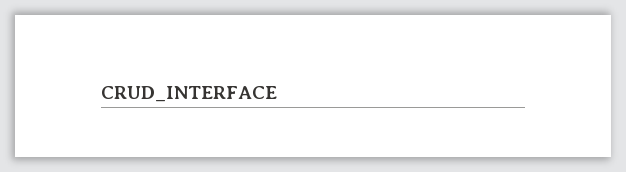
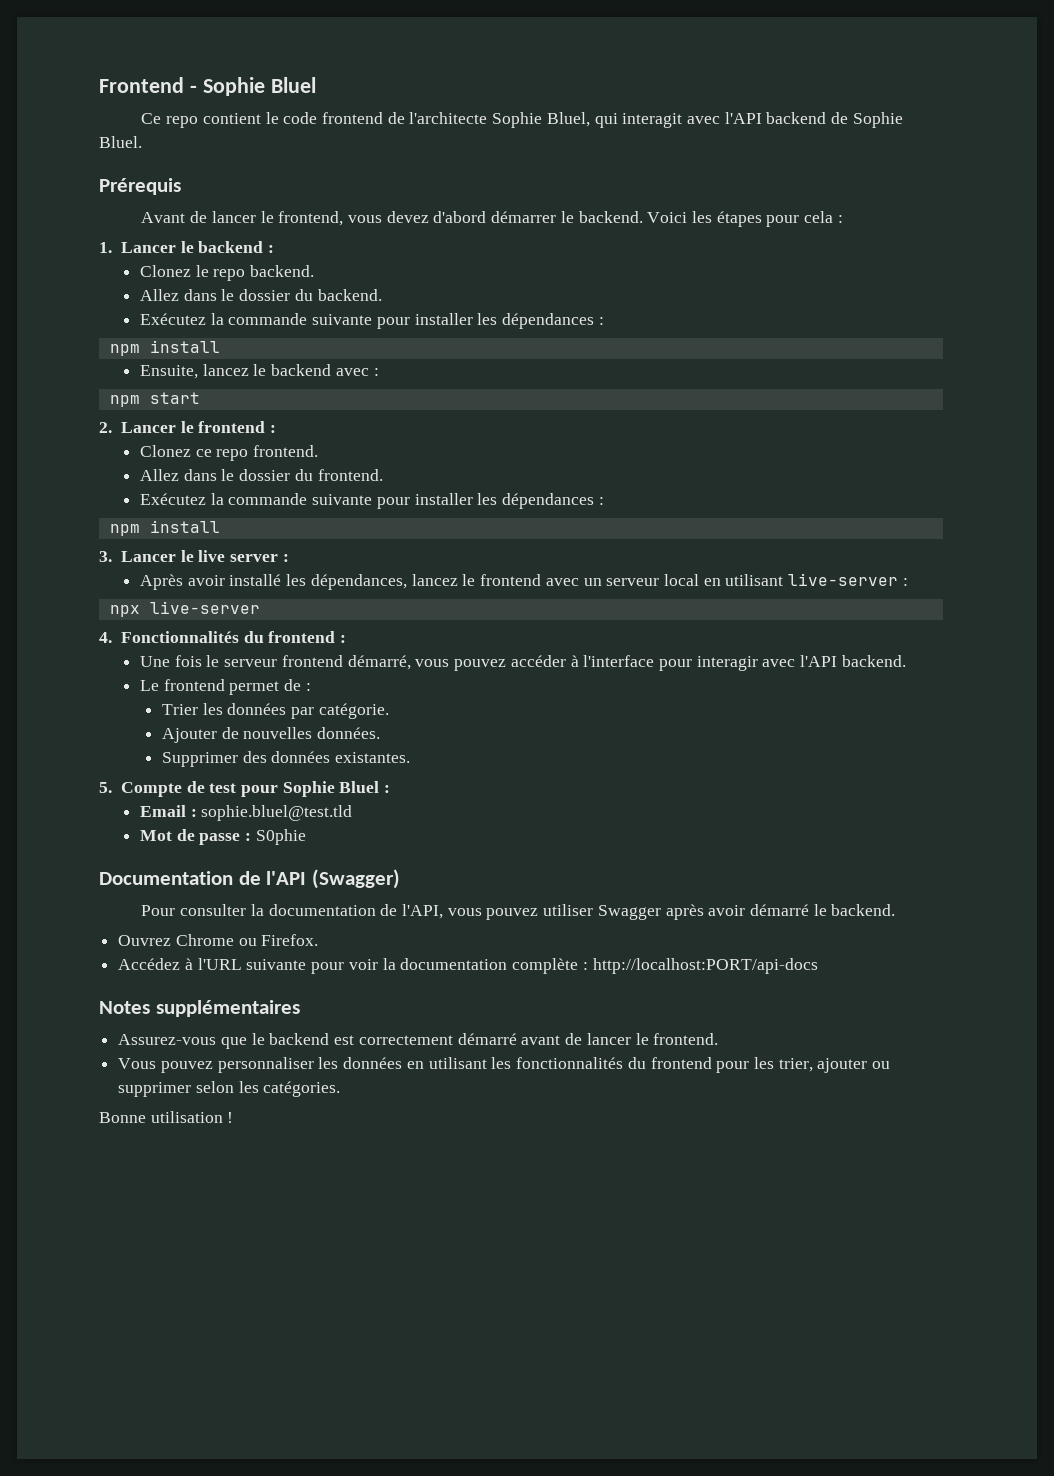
- CRUD_INTERFACE
+ Frontend - Sophie Bluel
+ Ce repo contient le code frontend de l'architecte Sophie Bluel, qui interagit avec l'API backend de Sophie Bluel.
+ Prérequis
+ Avant de lancer le frontend, vous devez d'abord démarrer le backend. Voici les étapes pour cela :
+ 1. Lancer le backend :
+ Clonez le repo backend.
+ Allez dans le dossier du backend.
+ Exécutez la commande suivante pour installer les dépendances :
+ npm install
+ Ensuite, lancez le backend avec :
+ npm start
+ 2. Lancer le frontend :
+ Clonez ce repo frontend.
+ Allez dans le dossier du frontend.
+ Exécutez la commande suivante pour installer les dépendances :
+ npm install
+ 3. Lancer le live server :
+ Après avoir installé les dépendances, lancez le frontend avec un serveur local en utilisant live-server :
+ npx live-server
+ 4. Fonctionnalités du frontend :
+ Une fois le serveur frontend démarré, vous pouvez accéder à l'interface pour interagir avec l'API backend.
+ Le frontend permet de :
+ Trier les données par catégorie.
+ Ajouter de nouvelles données.
+ Supprimer des données existantes.
+ 5. Compte de test pour Sophie Bluel :
+ Email : sophie.bluel@test.tld
+ Mot de passe : S0phie
+ Documentation de l'API (Swagger)
+ Pour consulter la documentation de l'API, vous pouvez utiliser Swagger après avoir démarré le backend.
+ Ouvrez Chrome ou Firefox.
+ Accédez à l'URL suivante pour voir la documentation complète : http://localhost:PORT/api-docs
+ Notes supplémentaires
+ Assurez-vous que le backend est correctement démarré avant de lancer le frontend.
+ Vous pouvez personnaliser les données en utilisant les fonctionnalités du frontend pour les trier, ajouter ou supprimer selon les catégories.
+ Bonne utilisation !

